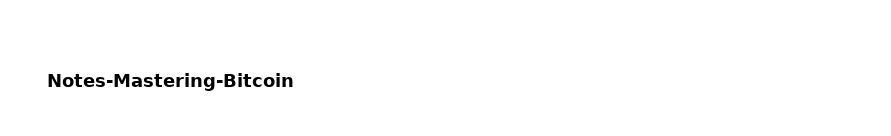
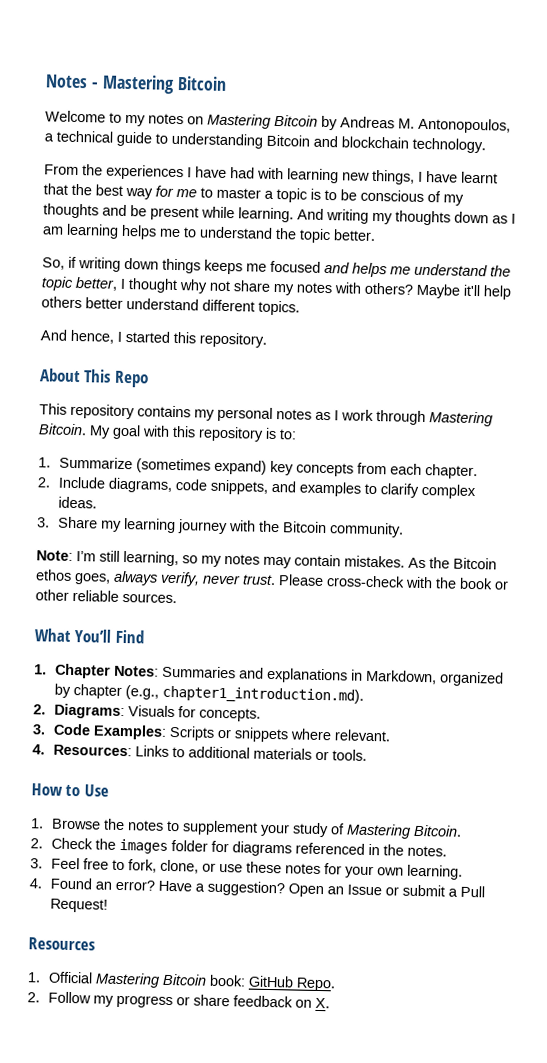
- Notes-Mastering-Bitcoin
+ Notes - Mastering Bitcoin
+ Welcome to my notes on Mastering Bitcoin by Andreas M. Antonopoulos, a technical guide to understanding Bitcoin and blockchain technology.
+ From the experiences I have had with learning new things, I have learnt that the best way for me to master a topic is to be conscious of my thoughts and be present while learning. And writing my thoughts down as I am learning helps me to understand the topic better.
+ So, if writing down things keeps me focused and helps me understand the topic better, I thought why not share my notes with others? Maybe it'll help others better understand different topics.
+ And hence, I started this repository.
+ About This Repo
+ This repository contains my personal notes as I work through Mastering Bitcoin. My goal with this repository is to:
+ 1. Summarize (sometimes expand) key concepts from each chapter.
+ 2. Include diagrams, code snippets, and examples to clarify complex ideas.
+ 3. Share my learning journey with the Bitcoin community.
+ Note: I’m still learning, so my notes may contain mistakes. As the Bitcoin ethos goes, always verify, never trust. Please cross-check with the book or other reliable sources.
+ What You’ll Find
+ 1. Chapter Notes: Summaries and explanations in Markdown, organized by chapter (e.g., chapter1_introduction.md).
+ 2. Diagrams: Visuals for concepts.
+ 3. Code Examples: Scripts or snippets where relevant.
+ 4. Resources: Links to additional materials or tools.
+ How to Use
+ 1. Browse the notes to supplement your study of Mastering Bitcoin.
+ 2. Check the images folder for diagrams referenced in the notes.
+ 3. Feel free to fork, clone, or use these notes for your own learning.
+ 4. Found an error? Have a suggestion? Open an Issue or submit a Pull Request!
+ Resources
+ 1. Official Mastering Bitcoin book: GitHub Repo.
+ 2. Follow my progress or share feedback on X.

